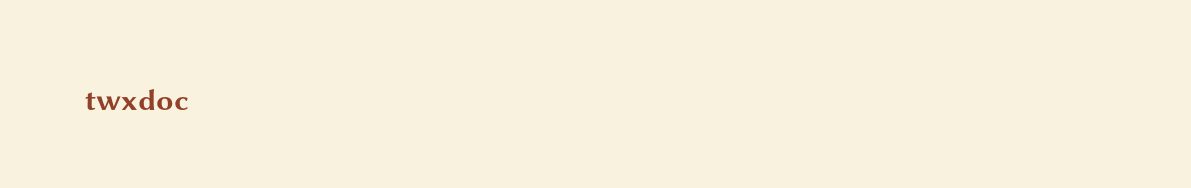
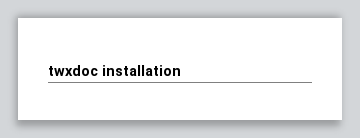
- twxdoc
+ twxdoc installation

